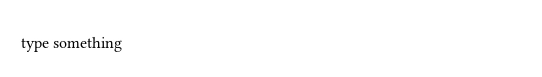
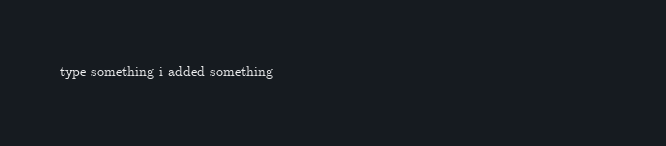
- type something
+ type something i added something

